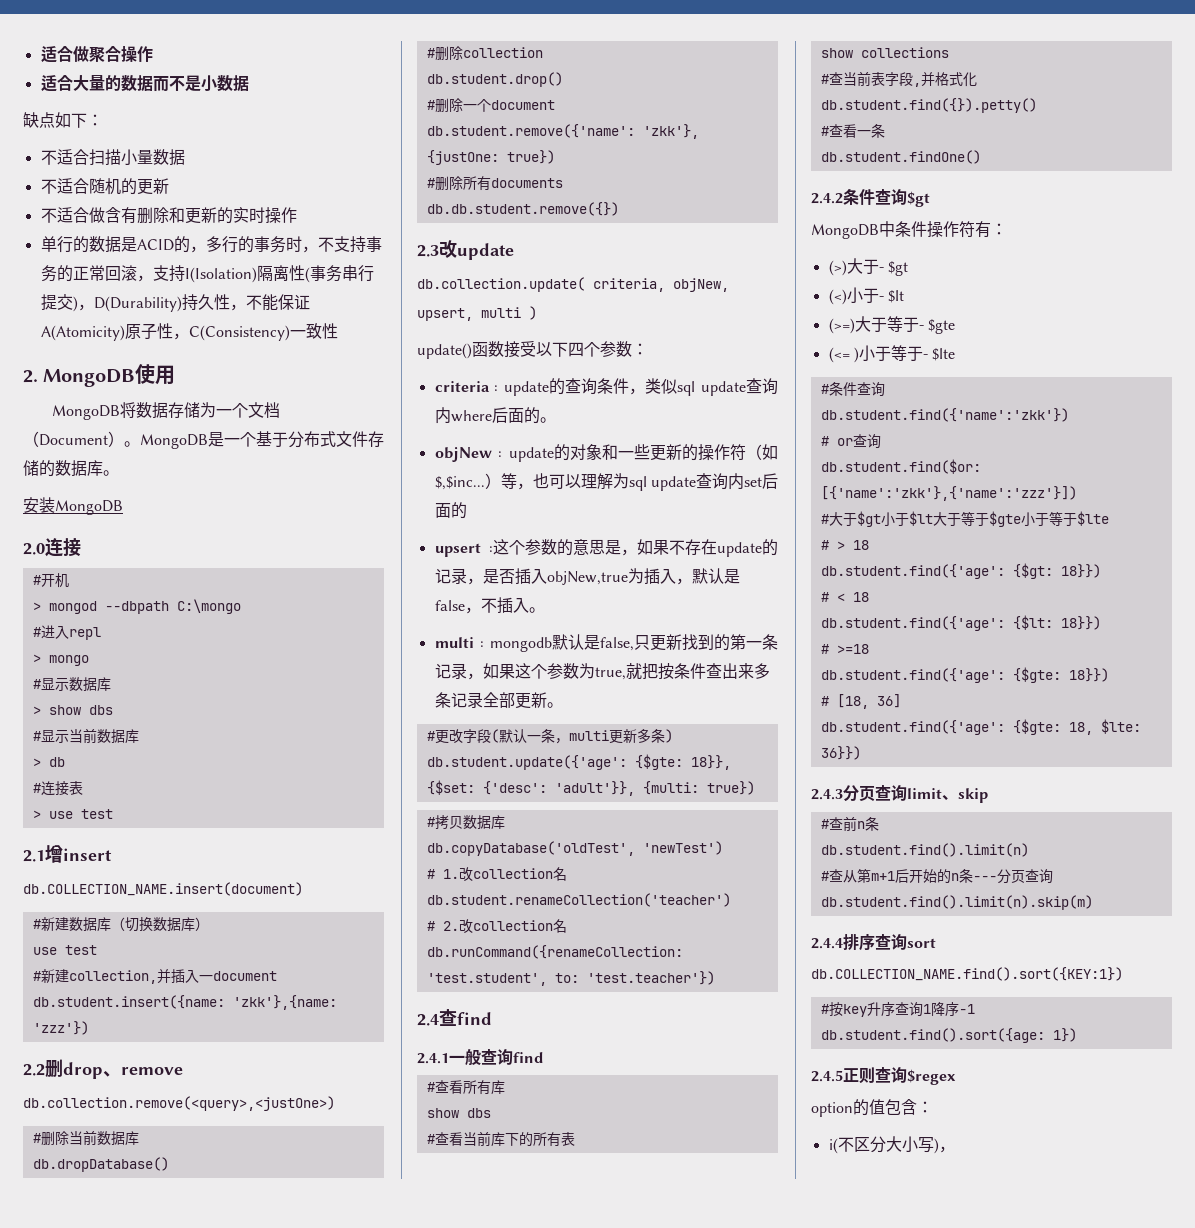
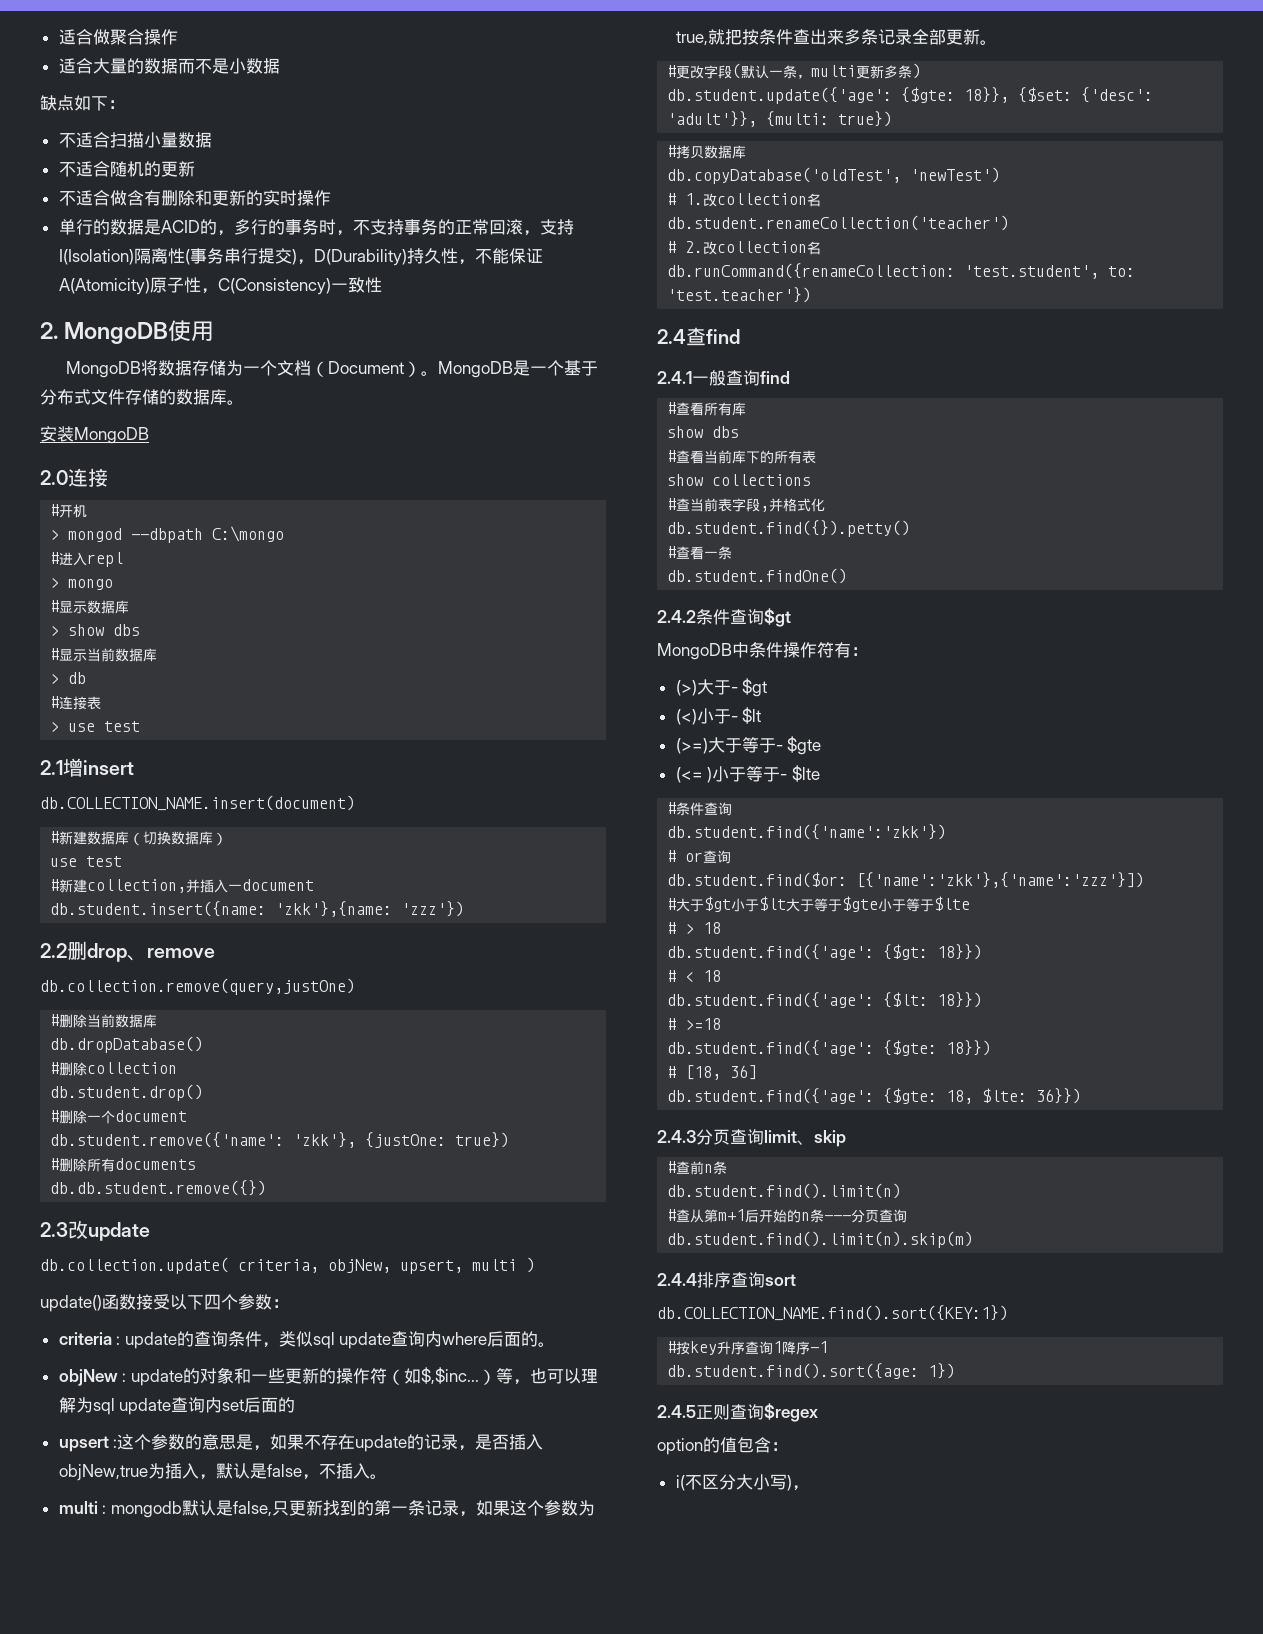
- db.collection.remove(<query>,<justOne>)
+ db.collection.remove(query,justOne)

